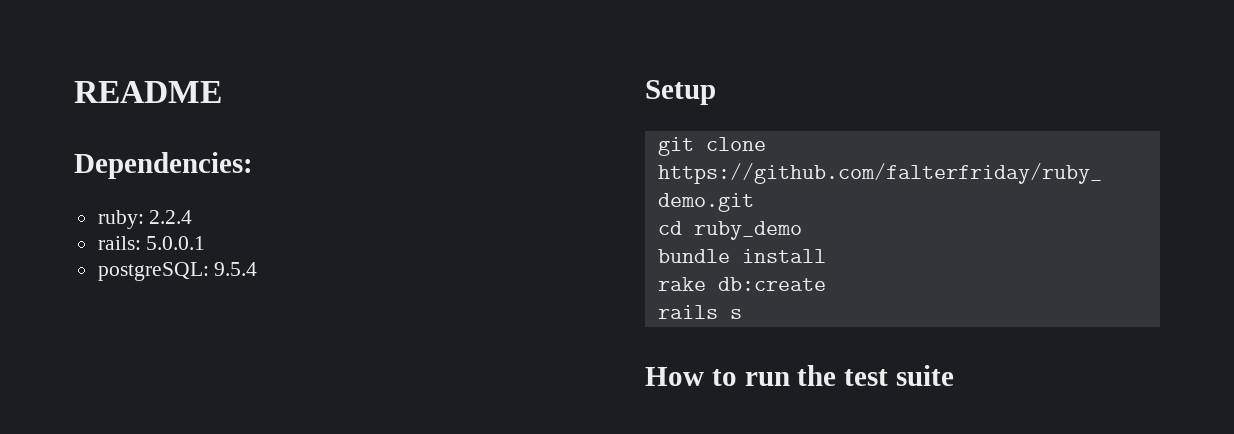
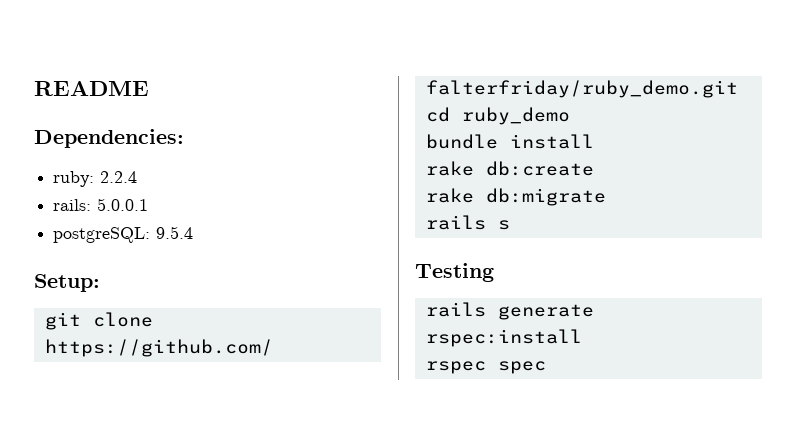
- Setup
+ Setup:
+ rake db:migrate
- How to run the test suite
+ Testing
+ rails generate rspec:install
+ rspec spec

